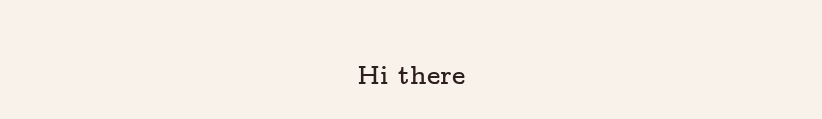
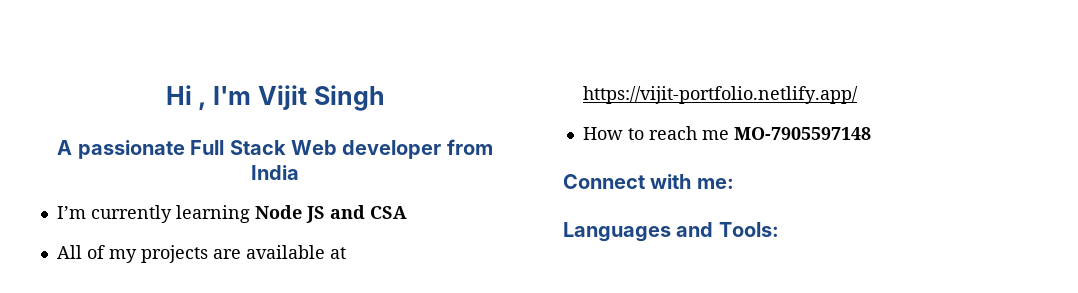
- Hi there
+ Hi , I'm Vijit Singh
+ A passionate Full Stack Web developer from India
+ I’m currently learning Node JS and CSA
+ All of my projects are available at https://vijit-portfolio.netlify.app/
+ How to reach me MO-7905597148
+ Connect with me:
+ Languages and Tools:

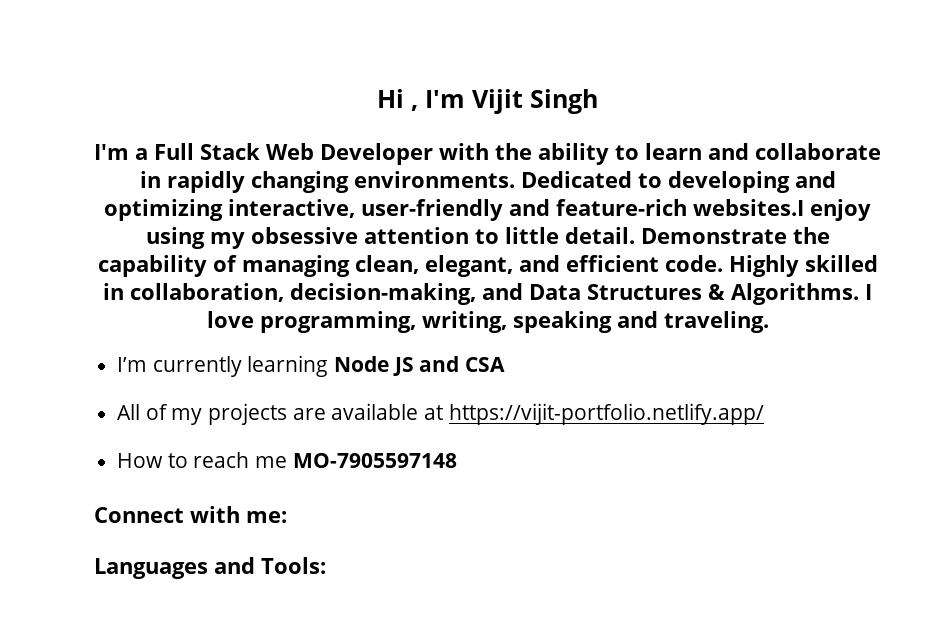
- A passionate Full Stack Web developer from India
+ I'm a Full Stack Web Developer with the ability to learn and collaborate in rapidly changing environments. Dedicated to developing and optimizing interactive, user-friendly and feature-rich websites.I enjoy using my obsessive attention to little detail. Demonstrate the capability of managing clean, elegant, and efficient code. Highly skilled in collaboration, decision-making, and Data Structures & Algorithms. I love programming, writing, speaking and traveling.

